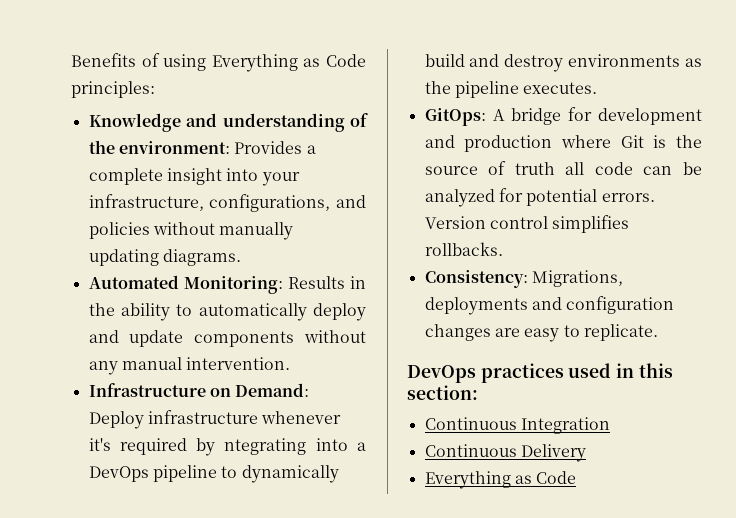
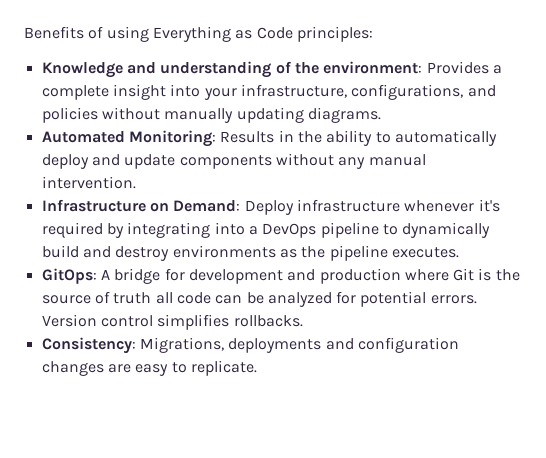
- Infrastructure on Demand: Deploy infrastructure whenever it's required by ntegrating into a DevOps pipeline to dynamically build and destroy environments as the pipeline executes.
+ Infrastructure on Demand: Deploy infrastructure whenever it's required by integrating into a DevOps pipeline to dynamically build and destroy environments as the pipeline executes.
- DevOps practices used in this section:
- Continuous Integration
- Continuous Delivery
- Everything as Code

